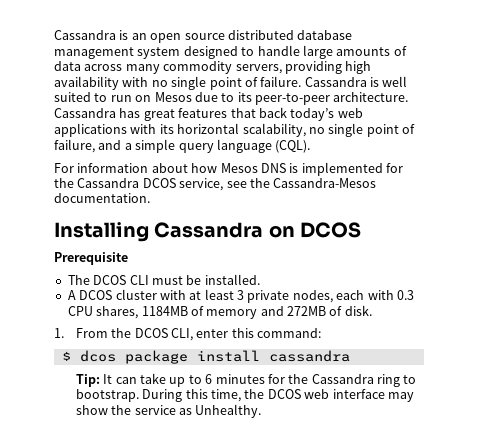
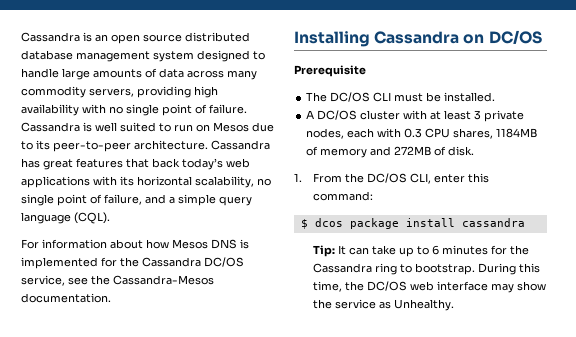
- For information about how Mesos DNS is implemented for the Cassandra DCOS service, see the Cassandra-Mesos documentation.
+ For information about how Mesos DNS is implemented for the Cassandra DC/OS service, see the Cassandra-Mesos documentation.
- Installing Cassandra on DCOS
+ Installing Cassandra on DC/OS
- The DCOS CLI must be installed.
+ The DC/OS CLI must be installed.
- A DCOS cluster with at least 3 private nodes, each with 0.3 CPU shares, 1184MB of memory and 272MB of disk.
+ A DC/OS cluster with at least 3 private nodes, each with 0.3 CPU shares, 1184MB of memory and 272MB of disk.
- 1. From the DCOS CLI, enter this command:
+ 1. From the DC/OS CLI, enter this command:
- During this time, the DCOS web interface may show the service as Unhealthy.
+ During this time, the DC/OS web interface may show the service as Unhealthy.

